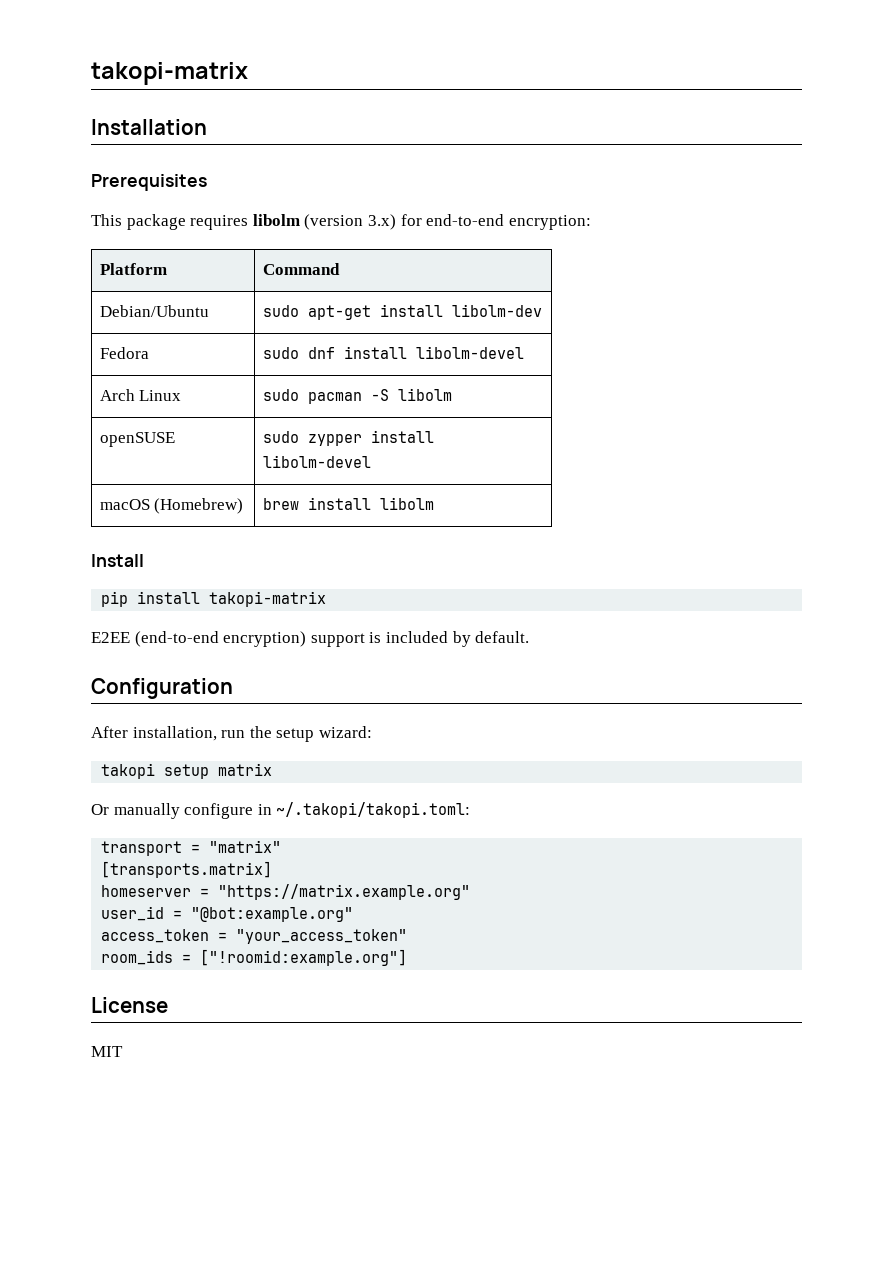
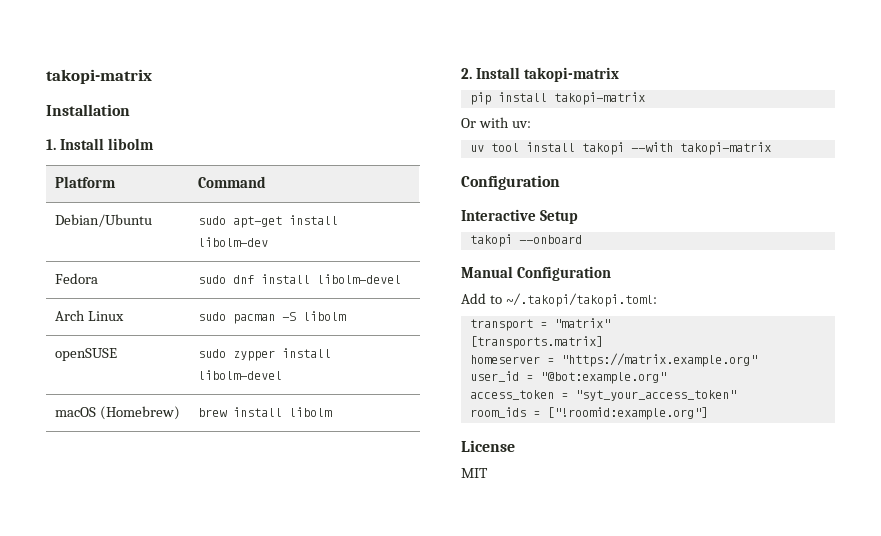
- Prerequisites
- This package requires libolm (version 3.x) for end-to-end encryption:
+ 1. Install libolm
- Install
+ 2. Install takopi-matrix
- E2EE (end-to-end encryption) support is included by default.
+ Or with uv:
+ uv tool install takopi --with takopi-matrix
  Configuration
- After installation, run the setup wizard:
- takopi setup matrix
- Or manually configure in ~/.takopi/takopi.toml:
+ Interactive Setup
+ takopi --onboard
+ Manual Configuration
+ Add to ~/.takopi/takopi.toml:
- access_token = "your_access_token"
+ access_token = "syt_your_access_token"

